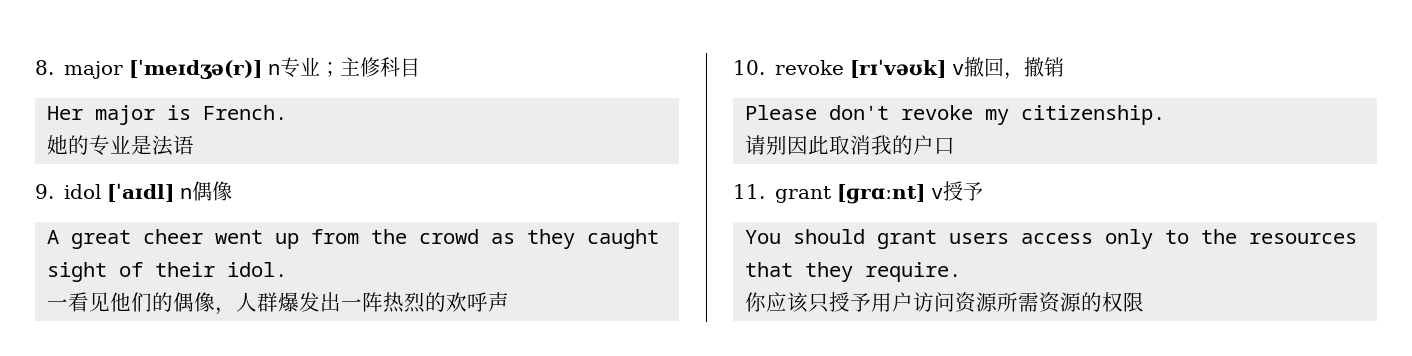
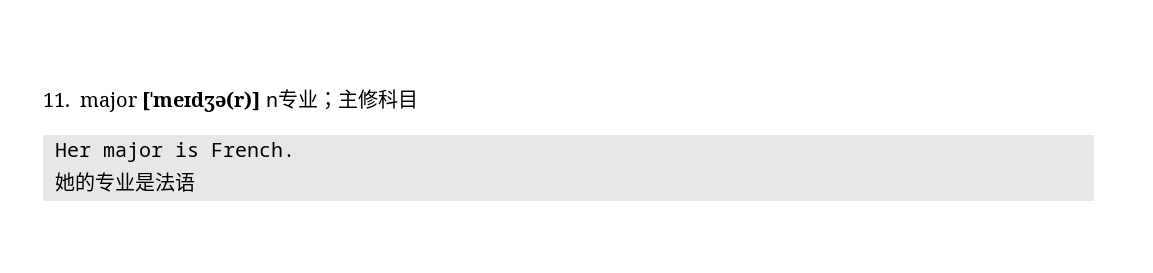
- 8. major [ˈmeɪdʒə(r)] n专业；主修科目
+ 11. major [ˈmeɪdʒə(r)] n专业；主修科目
- 9. idol [ˈaɪdl] n偶像
- A great cheer went up from the crowd as they caught sight of their idol.
- 一看见他们的偶像，人群爆发出一阵热烈的欢呼声
- 10. revoke [rɪˈvəʊk] v撤回，撤销
- Please don't revoke my citizenship.
- 请别因此取消我的户口
- 11. grant [ɡrɑːnt] v授予
- You should grant users access only to the resources that they require.
- 你应该只授予用户访问资源所需资源的权限

